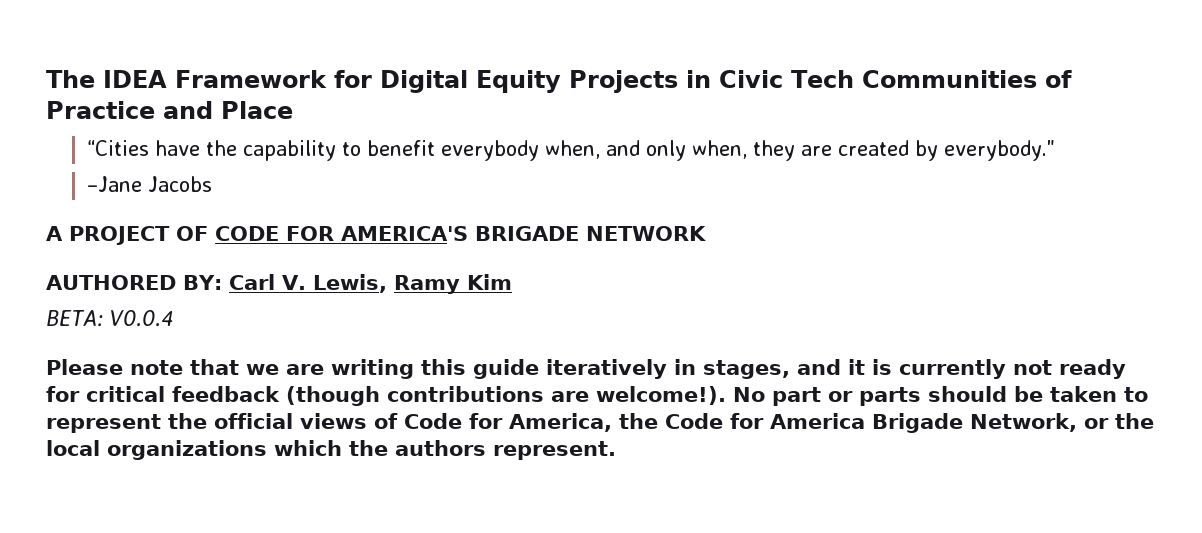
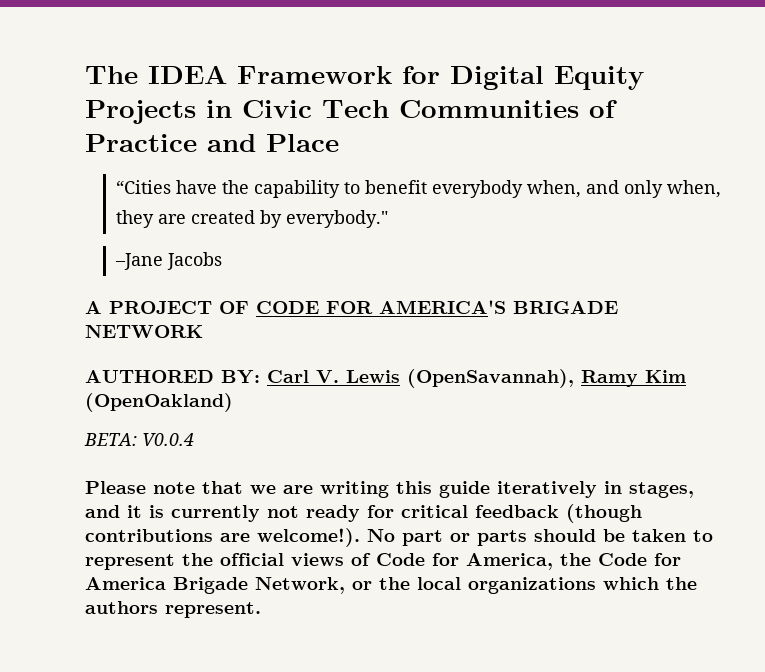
- AUTHORED BY: Carl V. Lewis, Ramy Kim
+ AUTHORED BY: Carl V. Lewis (OpenSavannah), Ramy Kim (OpenOakland)

